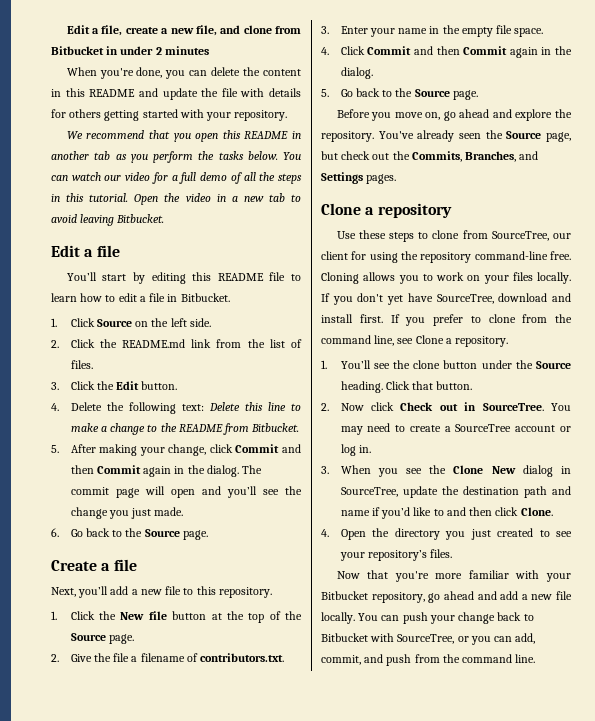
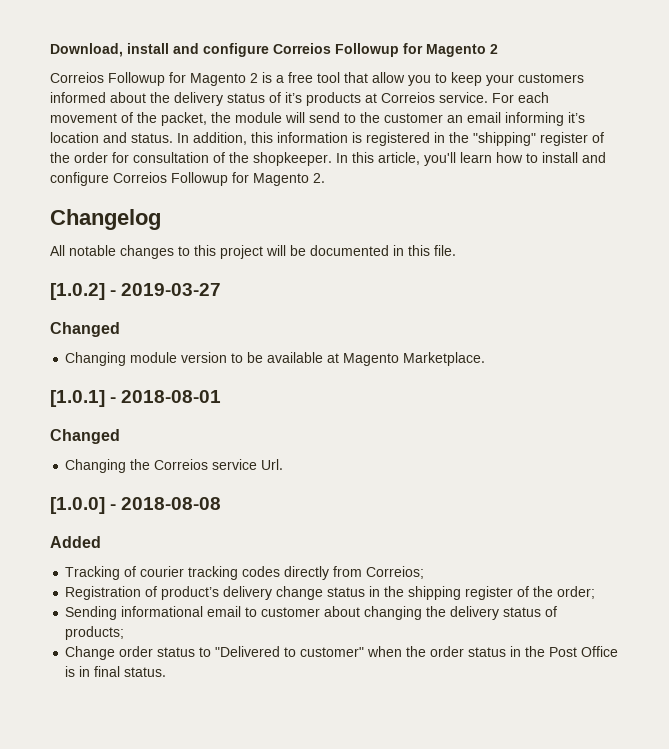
- Edit a file, create a new file, and clone from Bitbucket in under 2 minutes
- When you're done, you can delete the content in this README and update the file with details for others getting started with your repository.
- We recommend that you open this README in another tab as you perform the tasks below. You can watch our video for a full demo of all the steps in this tutorial. Open the video in a new tab to avoid leaving Bitbucket.
- Edit a file
- You’ll start by editing this README file to learn how to edit a file in Bitbucket.
- 1. Click Source on the left side.
- 2. Click the README.md link from the list of files.
- 3. Click the Edit button.
- 4. Delete the following text: Delete this line to make a change to the README from Bitbucket.
- 5. After making your change, click Commit and then Commit again in the dialog. The commit page will open and you’ll see the change you just made.
- 6. Go back to the Source page.
- Create a file
- Next, you’ll add a new file to this repository.
- 1. Click the New file button at the top of the Source page.
- 2. Give the file a filename of contributors.txt.
- 3. Enter your name in the empty file space.
- 4. Click Commit and then Commit again in the dialog.
- 5. Go back to the Source page.
- Before you move on, go ahead and explore the repository. You've already seen the Source page, but check out the Commits, Branches, and Settings pages.
- Clone a repository
- Use these steps to clone from SourceTree, our client for using the repository command-line free. Cloning allows you to work on your files locally. If you don't yet have SourceTree, download and install first. If you prefer to clone from the command line, see Clone a repository.
- 1. You’ll see the clone button under the Source heading. Click that button.
- 2. Now click Check out in SourceTree. You may need to create a SourceTree account or log in.
- 3. When you see the Clone New dialog in SourceTree, update the destination path and name if you’d like to and then click Clone.
- 4. Open the directory you just created to see your repository’s files.
- Now that you're more familiar with your Bitbucket repository, go ahead and add a new file locally. You can push your change back to Bitbucket with SourceTree, or you can add, commit, and push from the command line.
+ Download, install and configure Correios Followup for Magento 2
+ Correios Followup for Magento 2 is a free tool that allow you to keep your customers informed about the delivery status of it’s products at Correios service. For each movement of the packet, the module will send to the customer an email informing it’s location and status. In addition, this information is registered in the "shipping" register of the order for consultation of the shopkeeper. In this article, you'll learn how to install and configure Correios Followup for Magento 2.
+ Changelog
+ All notable changes to this project will be documented in this file.
+ [1.0.2] - 2019-03-27
+ Changed
+ Changing module version to be available at Magento Marketplace.
+ [1.0.1] - 2018-08-01
+ Changed
+ Changing the Correios service Url.
+ [1.0.0] - 2018-08-08
+ Added
+ Tracking of courier tracking codes directly from Correios;
+ Registration of product’s delivery change status in the shipping register of the order;
+ Sending informational email to customer about changing the delivery status of products;
+ Change order status to "Delivered to customer" when the order status in the Post Office is in final status.

